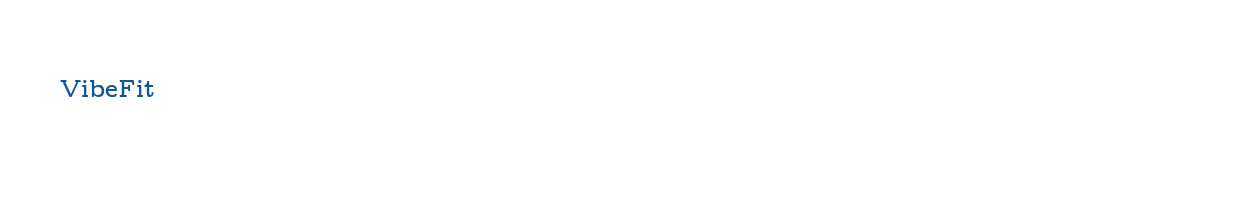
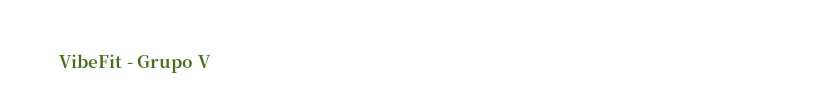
- VibeFit
+ VibeFit - Grupo V

